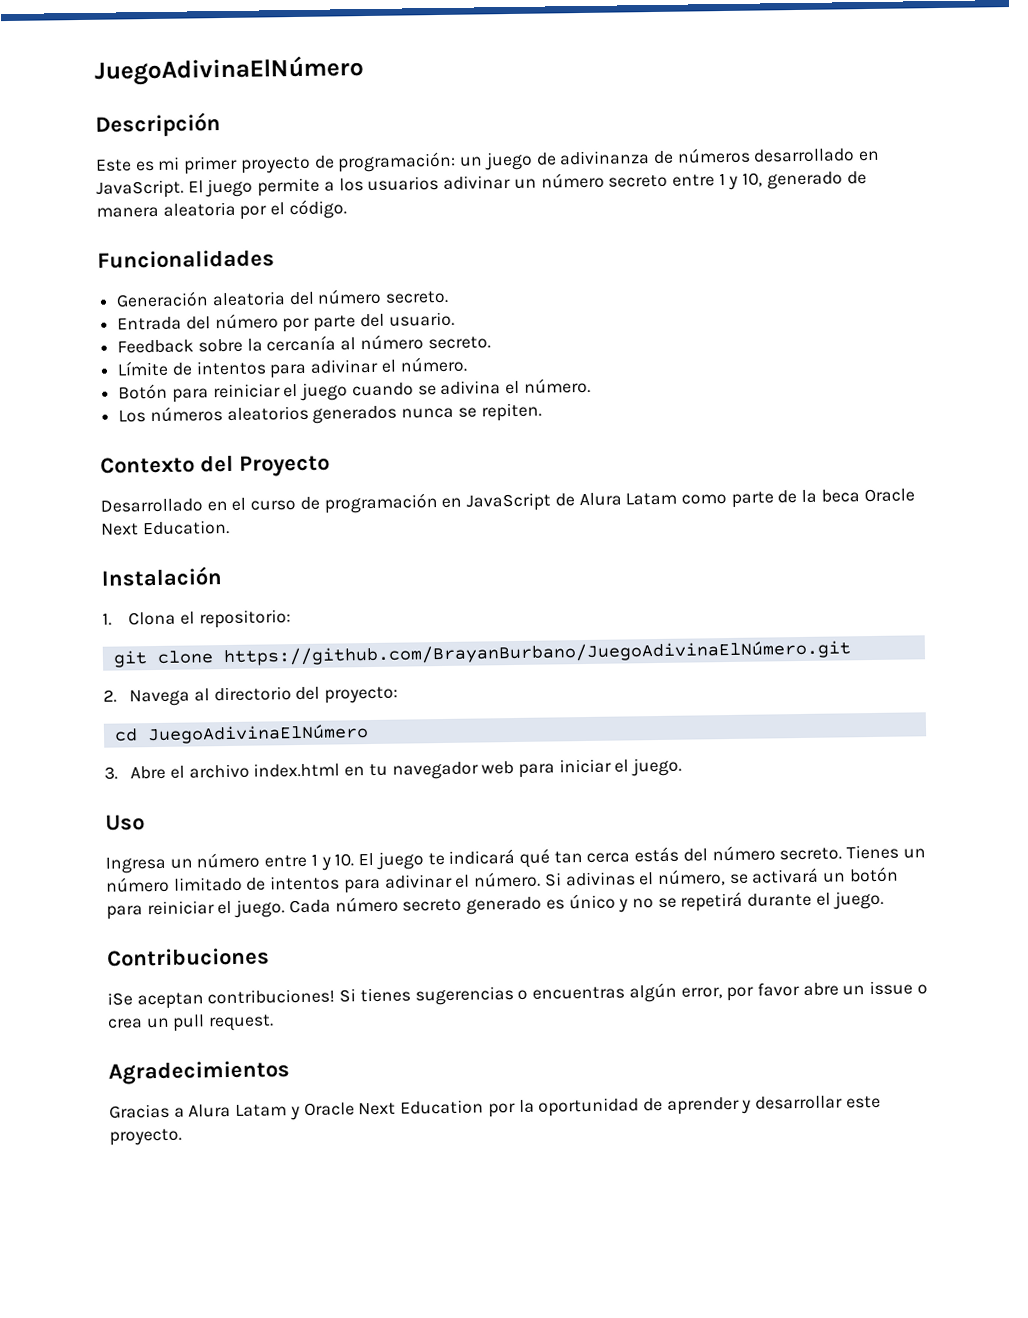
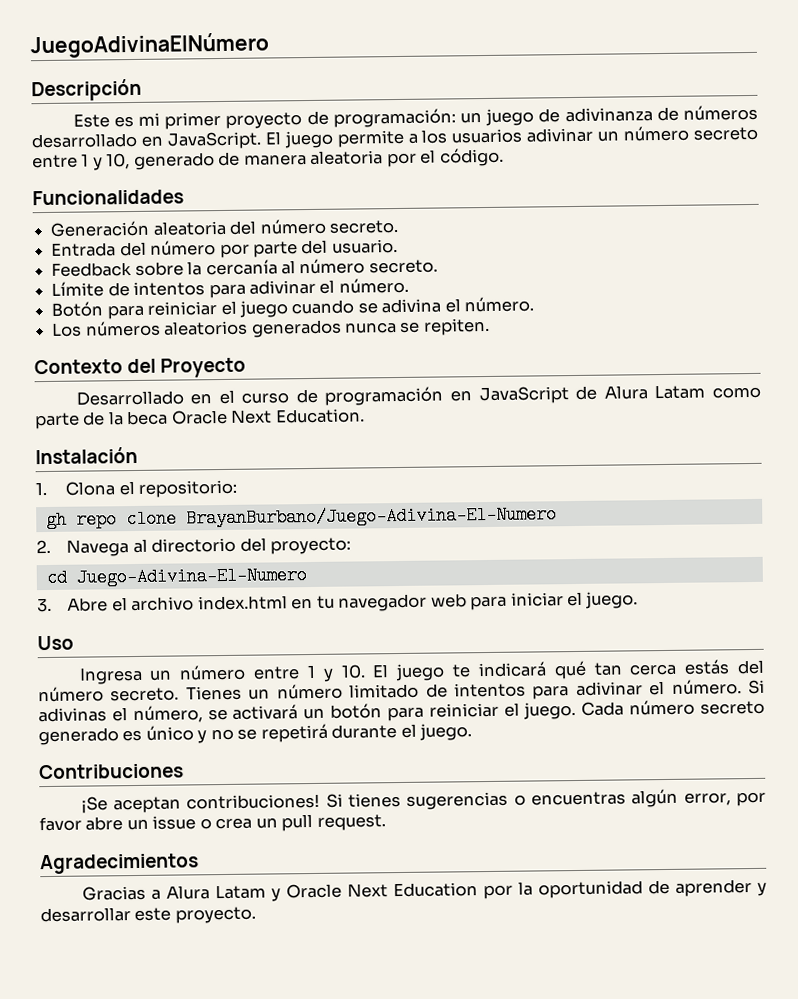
- git clone https://github.com/BrayanBurbano/JuegoAdivinaElNúmero.git
+ gh repo clone BrayanBurbano/Juego-Adivina-El-Numero
- cd JuegoAdivinaElNúmero
+ cd Juego-Adivina-El-Numero

